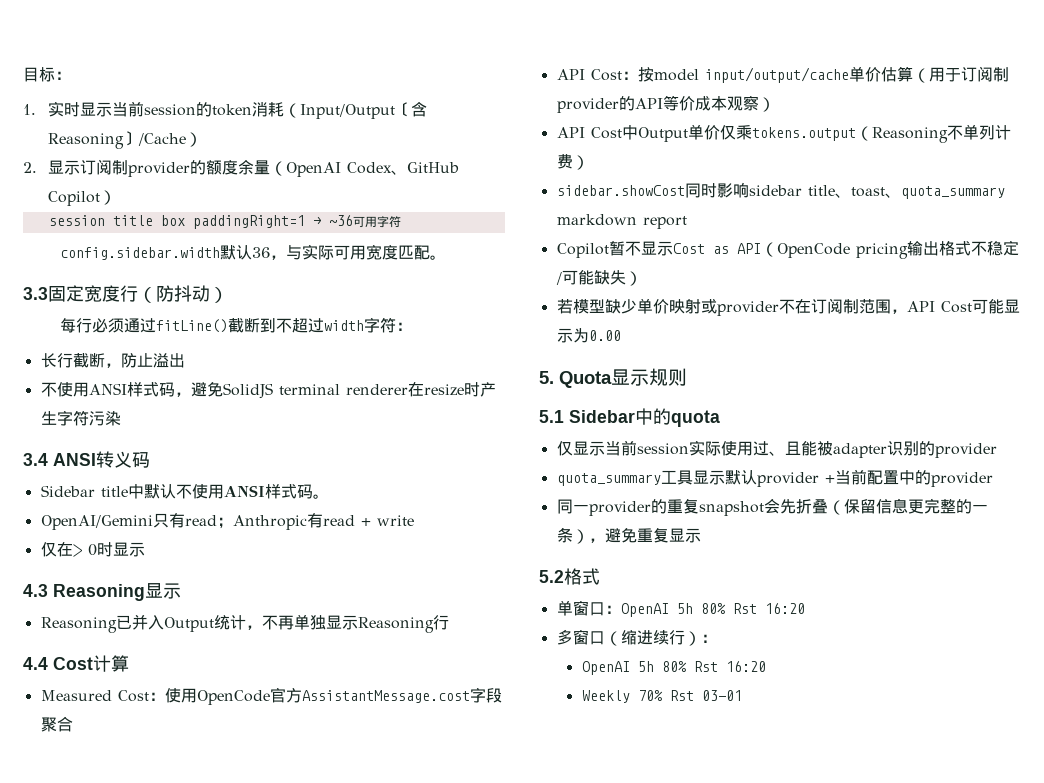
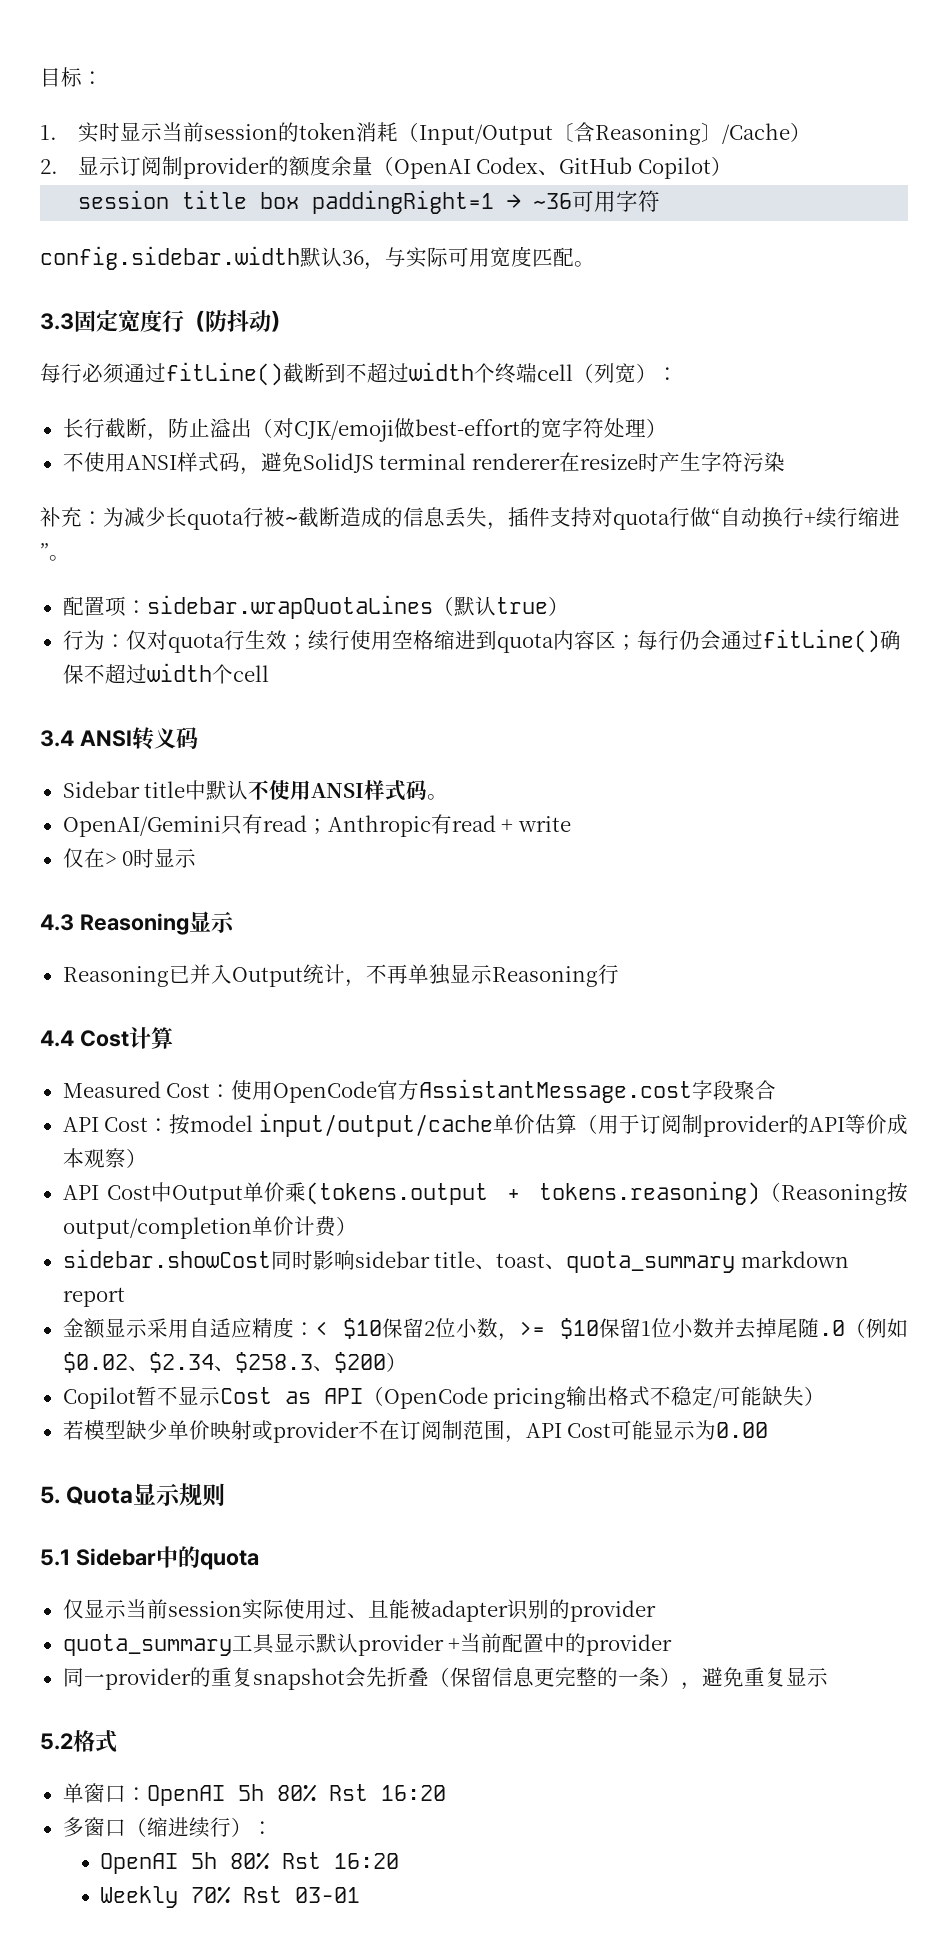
- 每行必须通过fitLine()截断到不超过width字符：
+ 每行必须通过fitLine()截断到不超过width个终端cell（列宽）：
- 长行截断，防止溢出
+ 长行截断，防止溢出（对CJK/emoji做best-effort的宽字符处理）
+ 补充：为减少长quota行被~截断造成的信息丢失，插件支持对quota行做“自动换行+续行缩进”。
+ 配置项：sidebar.wrapQuotaLines（默认true）
+ 行为：仅对quota行生效；续行使用空格缩进到quota内容区；每行仍会通过fitLine()确保不超过width个cell
- API Cost中Output单价仅乘tokens.output（Reasoning不单列计费）
+ API Cost中Output单价乘(tokens.output + tokens.reasoning)（Reasoning按output/completion单价计费）
+ 金额显示采用自适应精度：< $10保留2位小数，>= $10保留1位小数并去掉尾随.0（例如$0.02、$2.34、$258.3、$200）

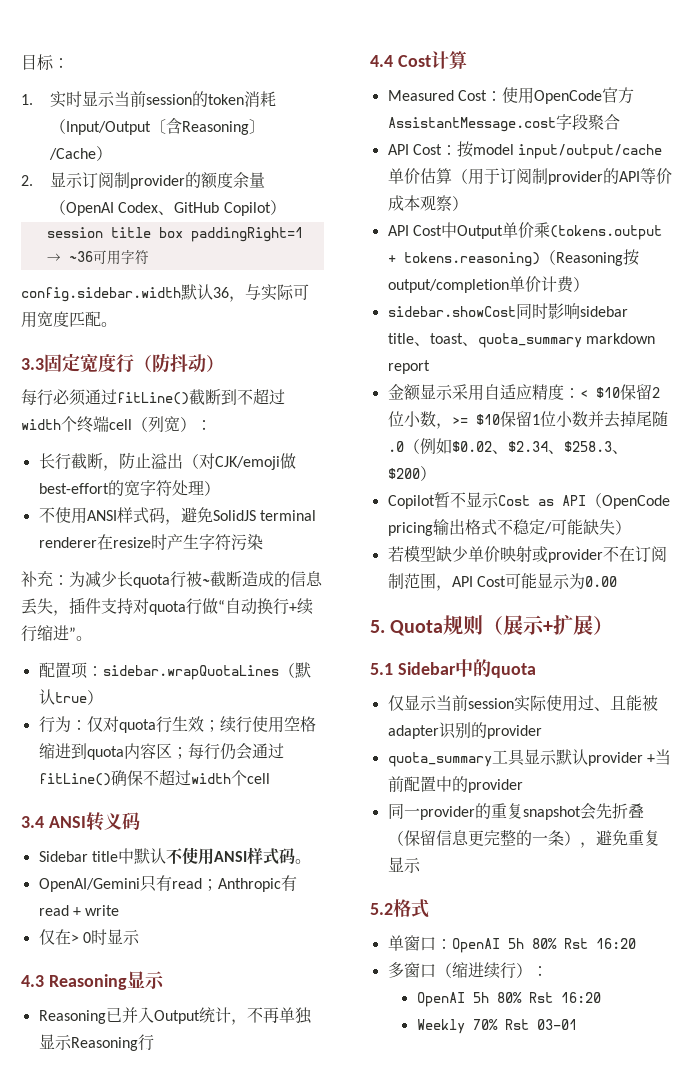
- 5. Quota显示规则
+ 5. Quota规则（展示+扩展）

